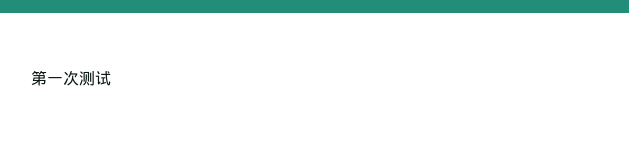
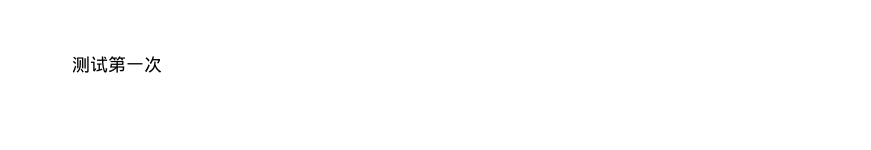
- 第一次测试
+ 测试第一次

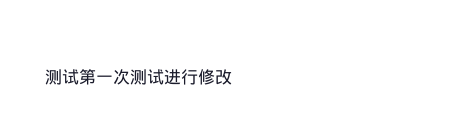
- 测试第一次
+ 测试第一次测试进行修改

